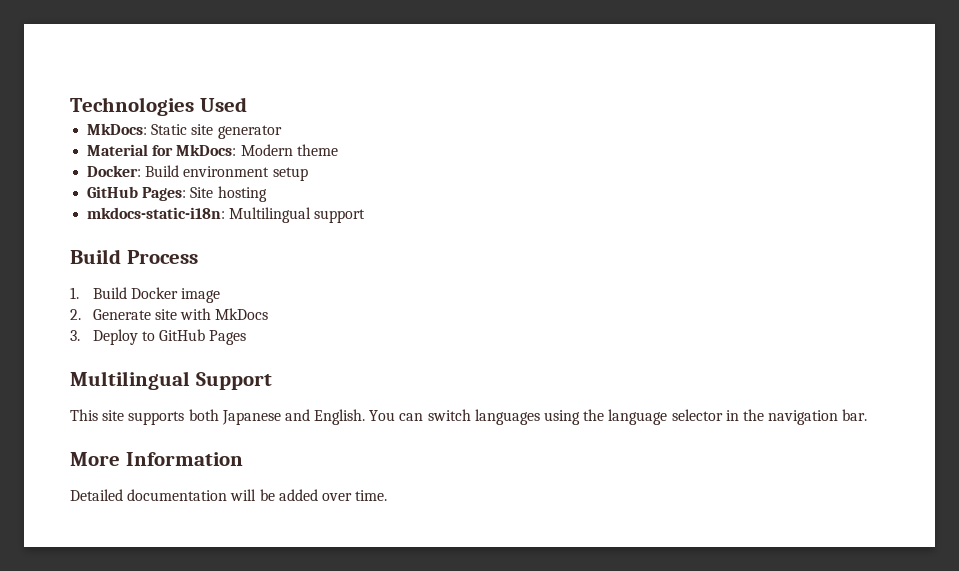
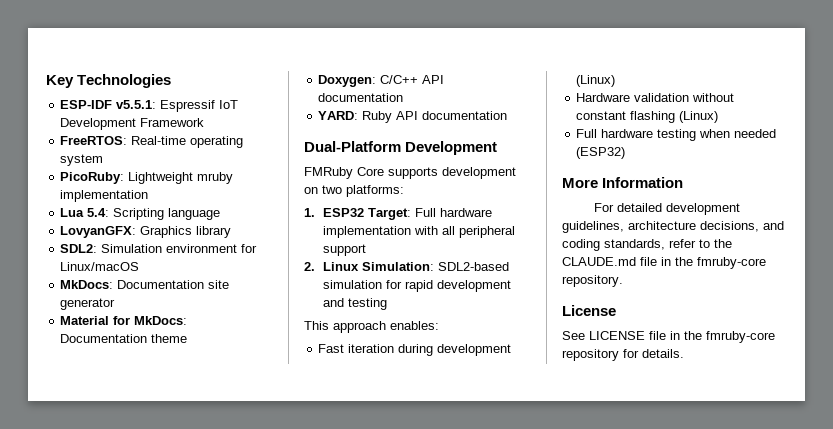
- Technologies Used
- MkDocs: Static site generator
+ Key Technologies
+ ESP-IDF v5.5.1: Espressif IoT Development Framework
+ FreeRTOS: Real-time operating system
+ PicoRuby: Lightweight mruby implementation
+ Lua 5.4: Scripting language
+ LovyanGFX: Graphics library
+ SDL2: Simulation environment for Linux/macOS
+ MkDocs: Documentation site generator
- Material for MkDocs: Modern theme
+ Material for MkDocs: Documentation theme
- Docker: Build environment setup
- GitHub Pages: Site hosting
- mkdocs-static-i18n: Multilingual support
- Build Process
- 1. Build Docker image
- 2. Generate site with MkDocs
- 3. Deploy to GitHub Pages
- Multilingual Support
- This site supports both Japanese and English. You can switch languages using the language selector in the navigation bar.
+ Doxygen: C/C++ API documentation
+ YARD: Ruby API documentation
+ Dual-Platform Development
+ FMRuby Core supports development on two platforms:
+ 1. ESP32 Target: Full hardware implementation with all peripheral support
+ 2. Linux Simulation: SDL2-based simulation for rapid development and testing
+ This approach enables:
+ Fast iteration during development (Linux)
+ Hardware validation without constant flashing (Linux)
+ Full hardware testing when needed (ESP32)
  More Information
- Detailed documentation will be added over time.
+ For detailed development guidelines, architecture decisions, and coding standards, refer to the CLAUDE.md file in the fmruby-core repository.
+ License
+ See LICENSE file in the fmruby-core repository for details.

